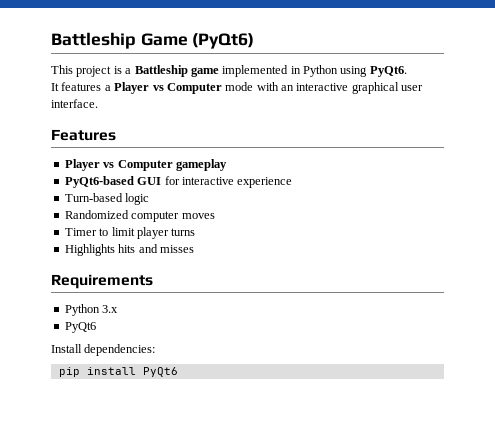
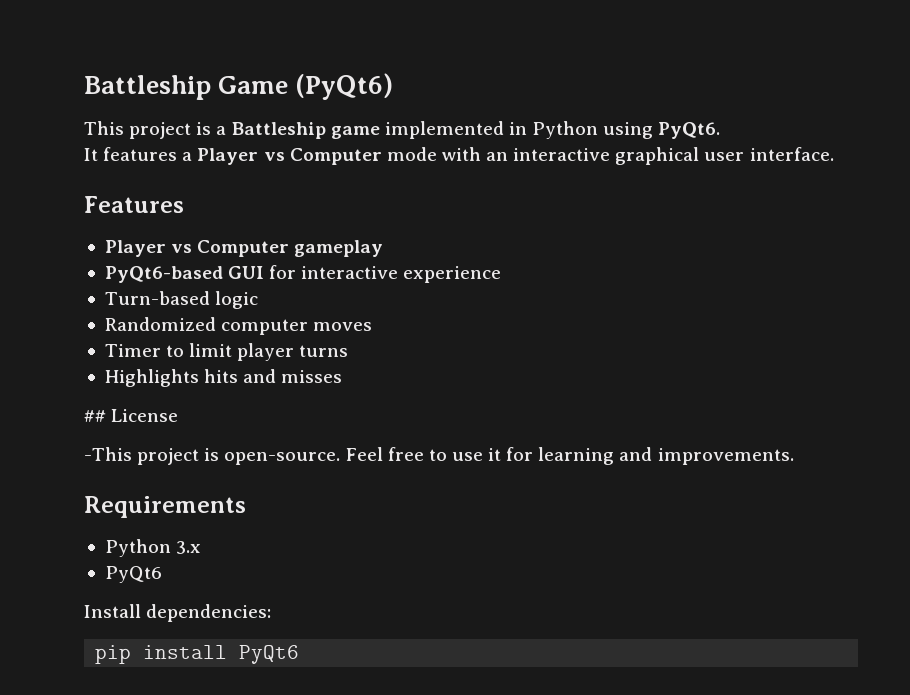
+ ## License
+ -This project is open-source. Feel free to use it for learning and improvements.

